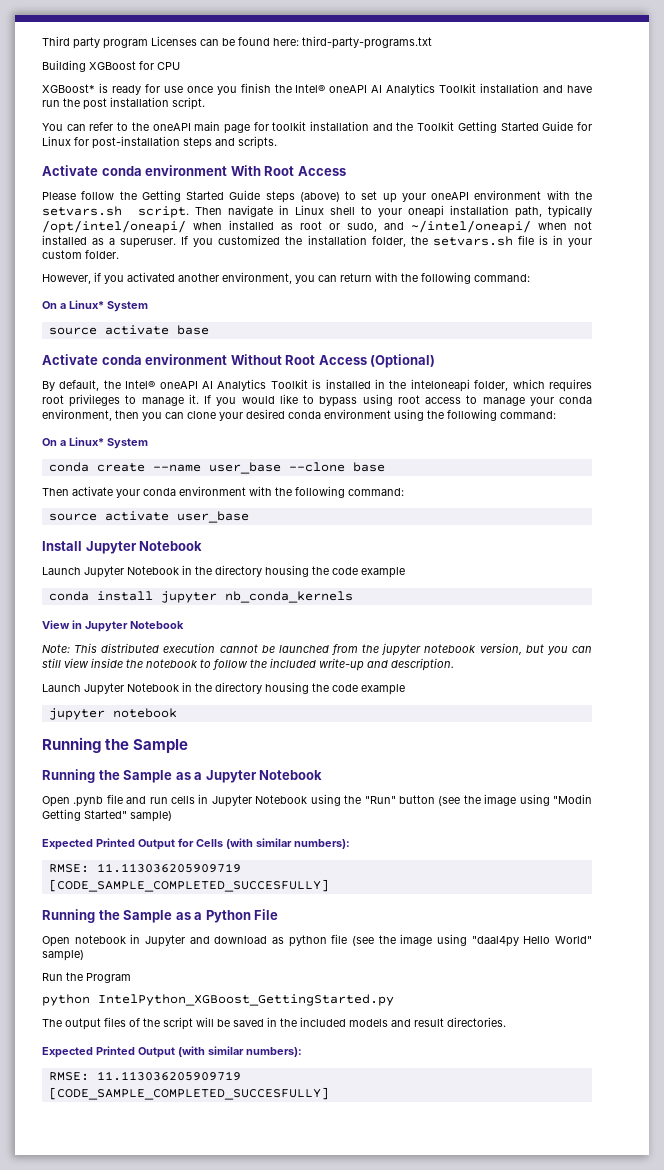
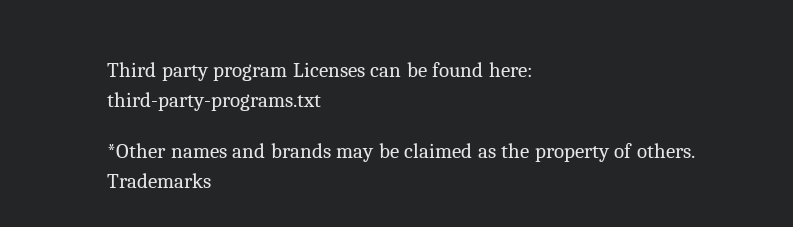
- Building XGBoost for CPU
- XGBoost* is ready for use once you finish the Intel® oneAPI AI Analytics Toolkit installation and have run the post installation script.
- You can refer to the oneAPI main page for toolkit installation and the Toolkit Getting Started Guide for Linux for post-installation steps and scripts.
- Activate conda environment With Root Access
- Please follow the Getting Started Guide steps (above) to set up your oneAPI environment with the setvars.sh script. Then navigate in Linux shell to your oneapi installation path, typically /opt/intel/oneapi/ when installed as root or sudo, and ~/intel/oneapi/ when not installed as a superuser. If you customized the installation folder, the setvars.sh file is in your custom folder.
- However, if you activated another environment, you can return with the following command:
- On a Linux* System
- source activate base
- Activate conda environment Without Root Access (Optional)
- By default, the Intel® oneAPI AI Analytics Toolkit is installed in the inteloneapi folder, which requires root privileges to manage it. If you would like to bypass using root access to manage your conda environment, then you can clone your desired conda environment using the following command:
- On a Linux* System
- conda create --name user_base --clone base
- Then activate your conda environment with the following command:
- source activate user_base
- Install Jupyter Notebook
- Launch Jupyter Notebook in the directory housing the code example
- conda install jupyter nb_conda_kernels
- View in Jupyter Notebook
- Note: This distributed execution cannot be launched from the jupyter notebook version, but you can still view inside the notebook to follow the included write-up and description.
- Launch Jupyter Notebook in the directory housing the code example
- jupyter notebook
- Running the Sample
- Running the Sample as a Jupyter Notebook
- Open .pynb file and run cells in Jupyter Notebook using the "Run" button (see the image using "Modin Getting Started" sample)
- Expected Printed Output for Cells (with similar numbers):
- RMSE: 11.113036205909719
- [CODE_SAMPLE_COMPLETED_SUCCESFULLY]
- Running the Sample as a Python File
- Open notebook in Jupyter and download as python file (see the image using "daal4py Hello World" sample)
- Run the Program
- python IntelPython_XGBoost_GettingStarted.py
- The output files of the script will be saved in the included models and result directories.
- Expected Printed Output (with similar numbers):
- RMSE: 11.113036205909719
- [CODE_SAMPLE_COMPLETED_SUCCESFULLY]
+ *Other names and brands may be claimed as the property of others. Trademarks

